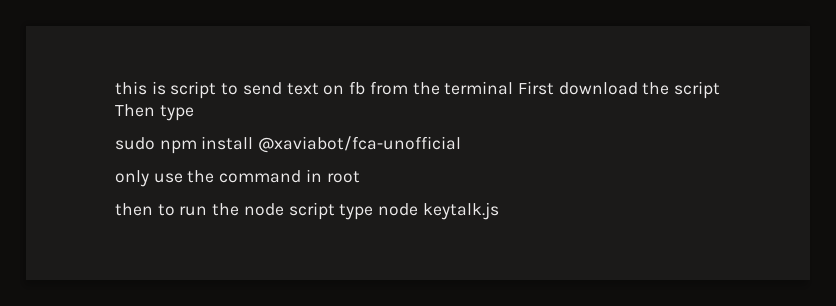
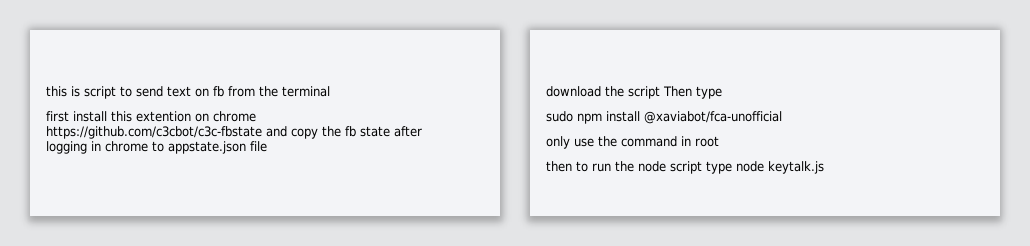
- this is script to send text on fb from the terminal First download the script Then type
+ this is script to send text on fb from the terminal
+ first install this extention on chrome https://github.com/c3cbot/c3c-fbstate and copy the fb state after logging in chrome to appstate.json file
+ download the script Then type

